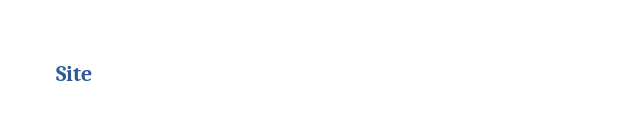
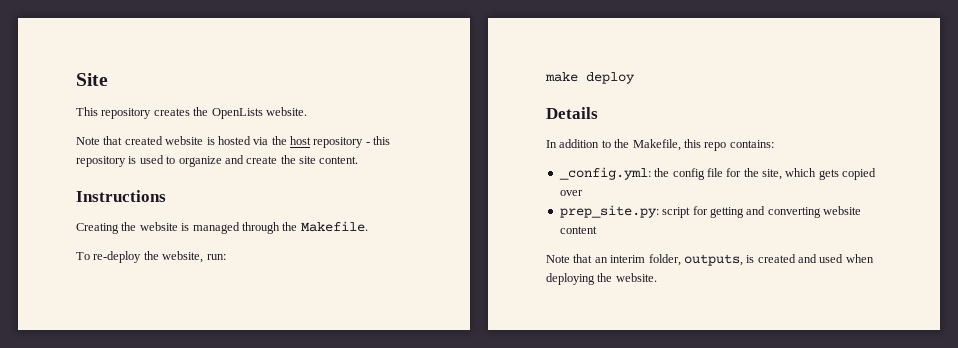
+ This repository creates the OpenLists website.
+ Note that created website is hosted via the host repository - this repository is used to organize and create the site content.
+ Instructions
+ Creating the website is managed through the Makefile.
+ To re-deploy the website, run:
+ make deploy
+ Details
+ In addition to the Makefile, this repo contains:
+ _config.yml: the config file for the site, which gets copied over
+ prep_site.py: script for getting and converting website content
+ Note that an interim folder, outputs, is created and used when deploying the website.

